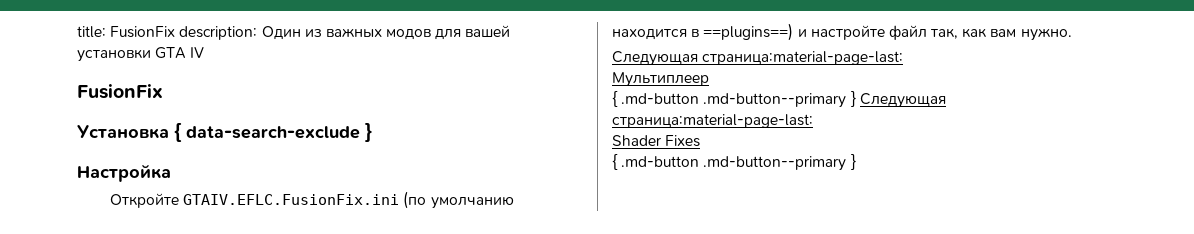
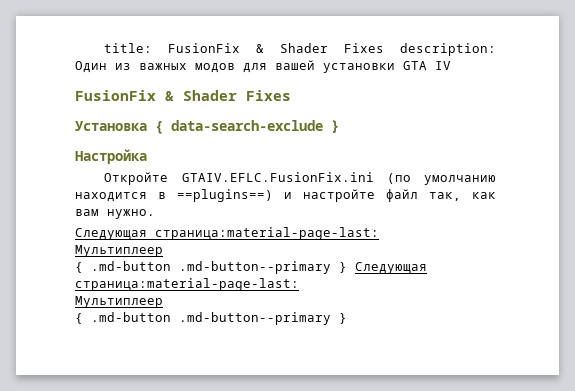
- title: FusionFix description: Один из важных модов для вашей установки GTA IV
- FusionFix
+ title: FusionFix & Shader Fixes description: Один из важных модов для вашей установки GTA IV
+ FusionFix & Shader Fixes
  { .md-button .md-button--primary } Следующая страница:material-page-last:
- Shader Fixes
+ Мультиплеер

